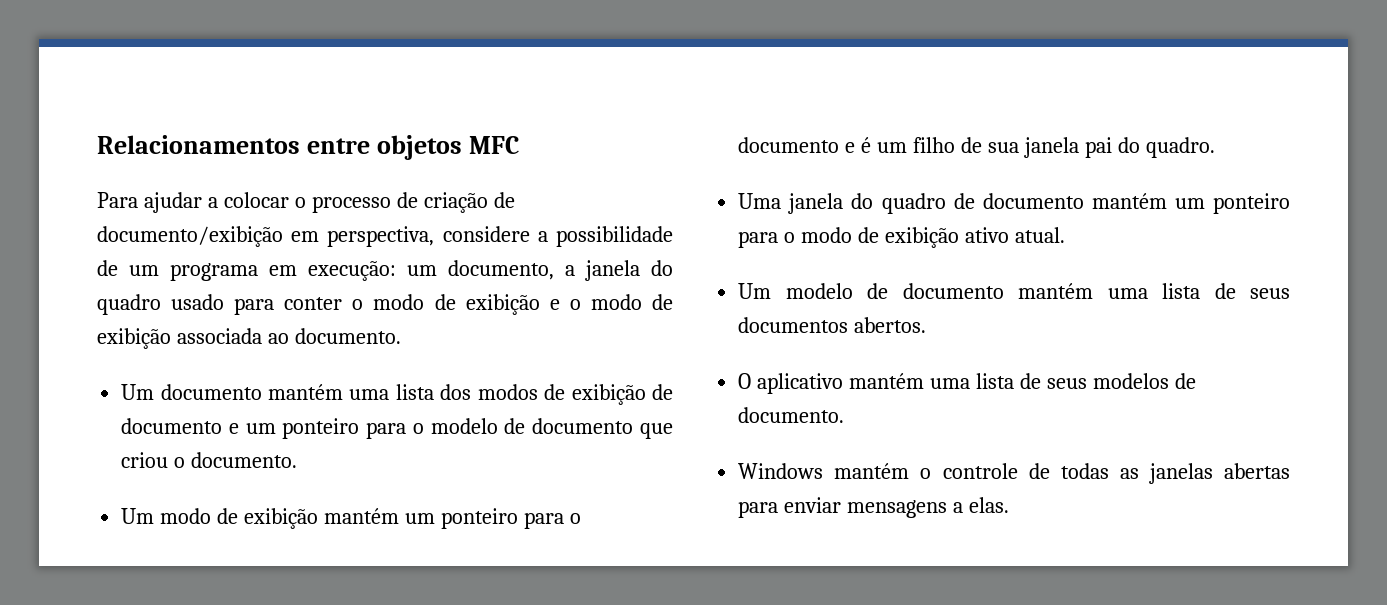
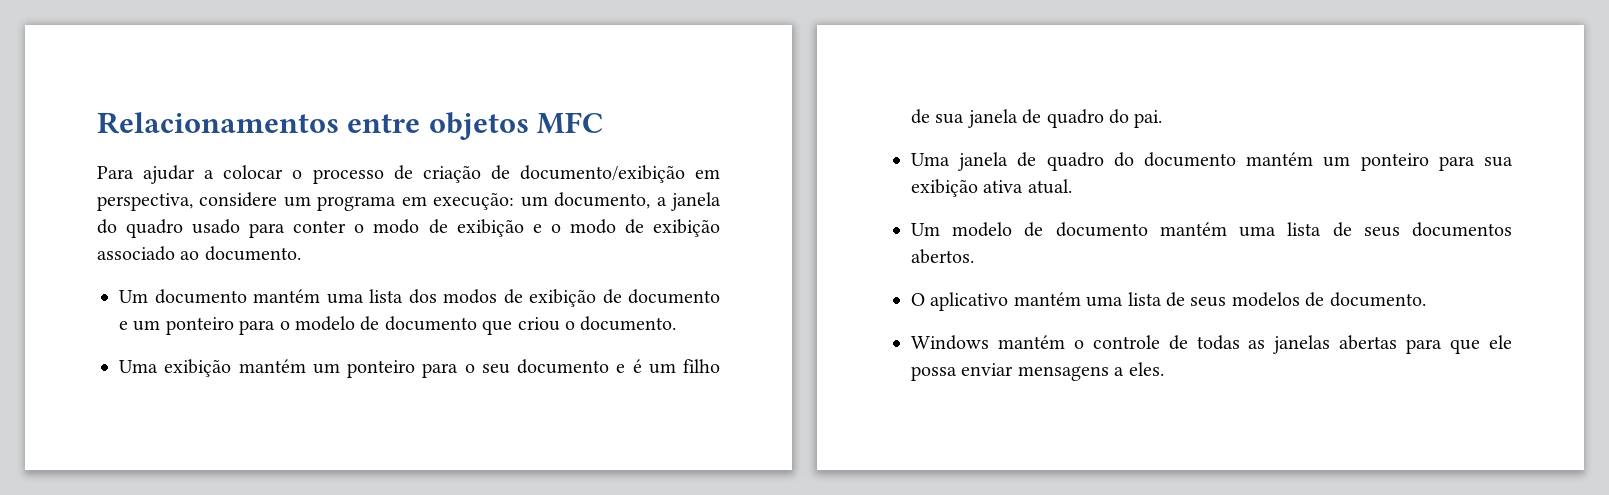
- Para ajudar a colocar o processo de criação de documento/exibição em perspectiva, considere a possibilidade de um programa em execução: um documento, a janela do quadro usado para conter o modo de exibição e o modo de exibição associada ao documento.
+ Para ajudar a colocar o processo de criação de documento/exibição em perspectiva, considere um programa em execução: um documento, a janela do quadro usado para conter o modo de exibição e o modo de exibição associado ao documento.
- Um modo de exibição mantém um ponteiro para o documento e é um filho de sua janela pai do quadro.
+ Uma exibição mantém um ponteiro para o seu documento e é um filho de sua janela de quadro do pai.
- Uma janela do quadro de documento mantém um ponteiro para o modo de exibição ativo atual.
+ Uma janela de quadro do documento mantém um ponteiro para sua exibição ativa atual.
- Windows mantém o controle de todas as janelas abertas para enviar mensagens a elas.
+ Windows mantém o controle de todas as janelas abertas para que ele possa enviar mensagens a eles.

